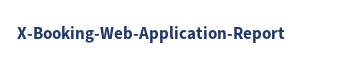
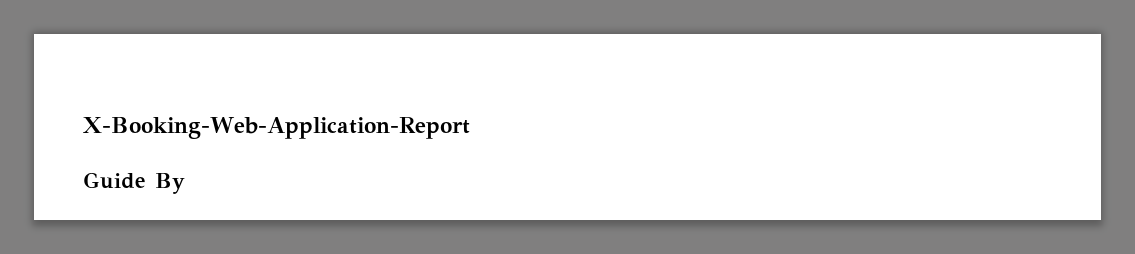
+ Guide By

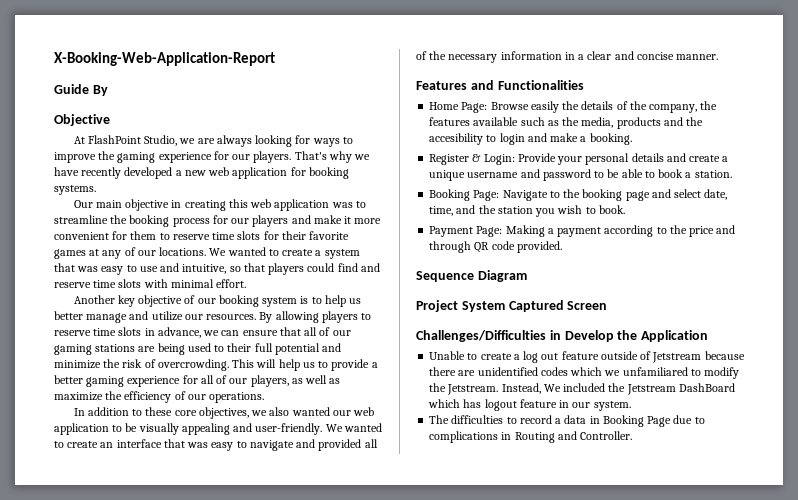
+ Objective
+ At FlashPoint Studio, we are always looking for ways to improve the gaming experience for our players. That's why we have recently developed a new web application for booking systems.
+ Our main objective in creating this web application was to streamline the booking process for our players and make it more convenient for them to reserve time slots for their favorite games at any of our locations. We wanted to create a system that was easy to use and intuitive, so that players could find and reserve time slots with minimal effort.
+ Another key objective of our booking system is to help us better manage and utilize our resources. By allowing players to reserve time slots in advance, we can ensure that all of our gaming stations are being used to their full potential and minimize the risk of overcrowding. This will help us to provide a better gaming experience for all of our players, as well as maximize the efficiency of our operations.
+ In addition to these core objectives, we also wanted our web application to be visually appealing and user-friendly. We wanted to create an interface that was easy to navigate and provided all of the necessary information in a clear and concise manner.
+ Features and Functionalities
+ Home Page: Browse easily the details of the company, the features available such as the media, products and the accesibility to login and make a booking.
+ Register & Login: Provide your personal details and create a unique username and password to be able to book a station.
+ Booking Page: Navigate to the booking page and select date, time, and the station you wish to book.
+ Payment Page: Making a payment according to the price and through QR code provided.
+ Sequence Diagram
+ Project System Captured Screen
+ Challenges/Difficulties in Develop the Application
+ Unable to create a log out feature outside of Jetstream because there are unidentified codes which we unfamiliared to modify the Jetstream. Instead, We included the Jetstream DashBoard which has logout feature in our system.
+ The difficulties to record a data in Booking Page due to complications in Routing and Controller.

